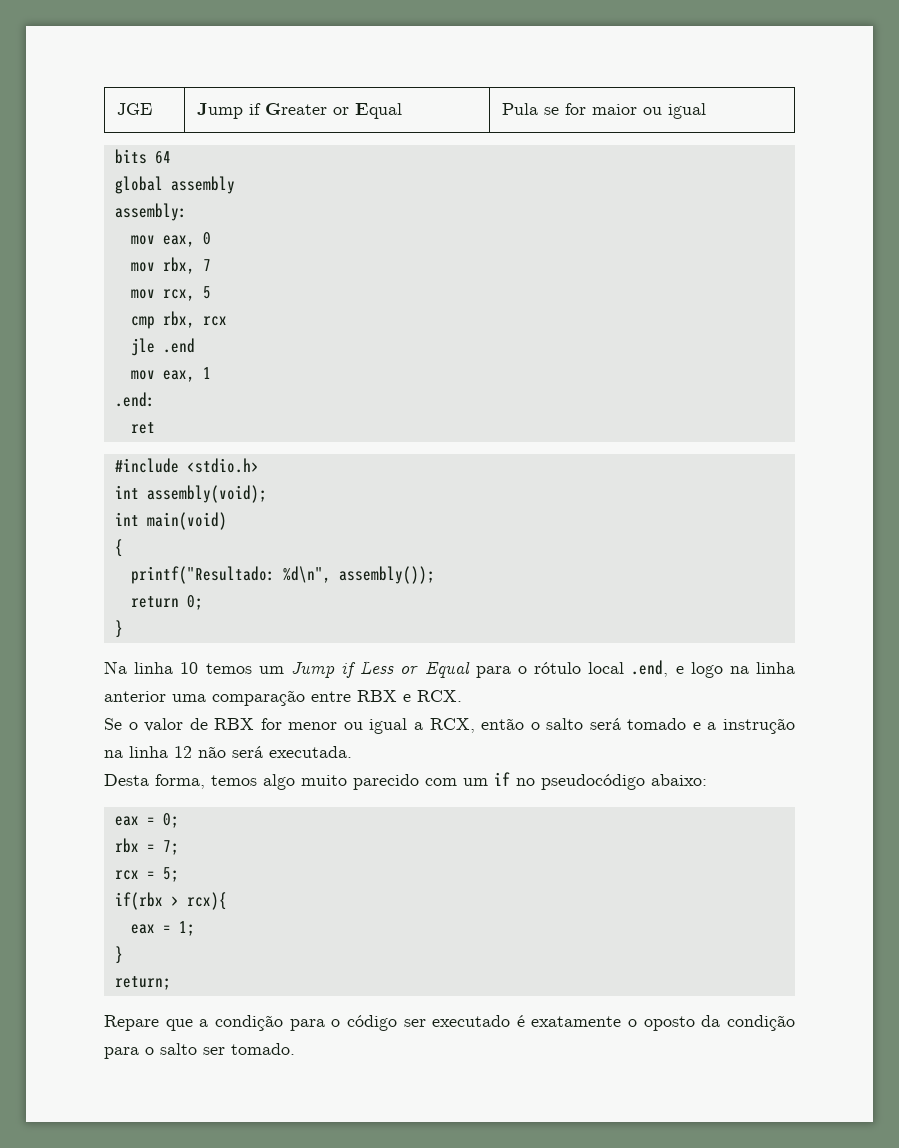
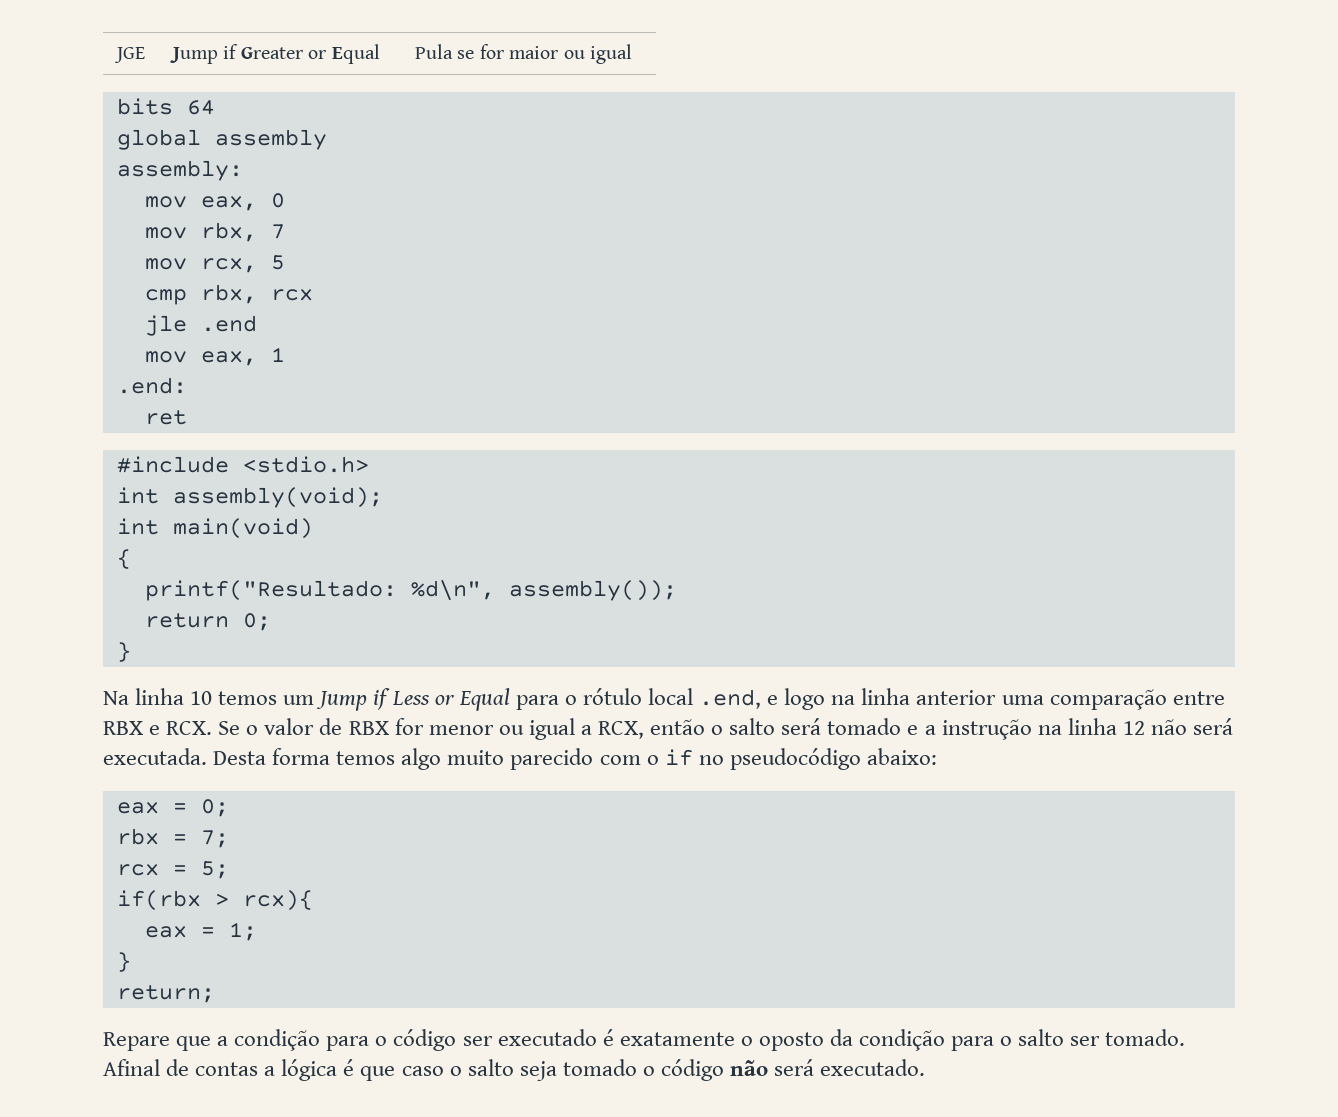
- Na linha 10 temos um Jump if Less or Equal para o rótulo local .end, e logo na linha anterior uma comparação entre RBX e RCX.
- Se o valor de RBX for menor ou igual a RCX, então o salto será tomado e a instrução na linha 12 não será executada.
- Desta forma, temos algo muito parecido com um if no pseudocódigo abaixo:
+ Na linha 10 temos um Jump if Less or Equal para o rótulo local .end, e logo na linha anterior uma comparação entre RBX e RCX. Se o valor de RBX for menor ou igual a RCX, então o salto será tomado e a instrução na linha 12 não será executada. Desta forma temos algo muito parecido com o if no pseudocódigo abaixo:
+ Afinal de contas a lógica é que caso o salto seja tomado o código não será executado.

